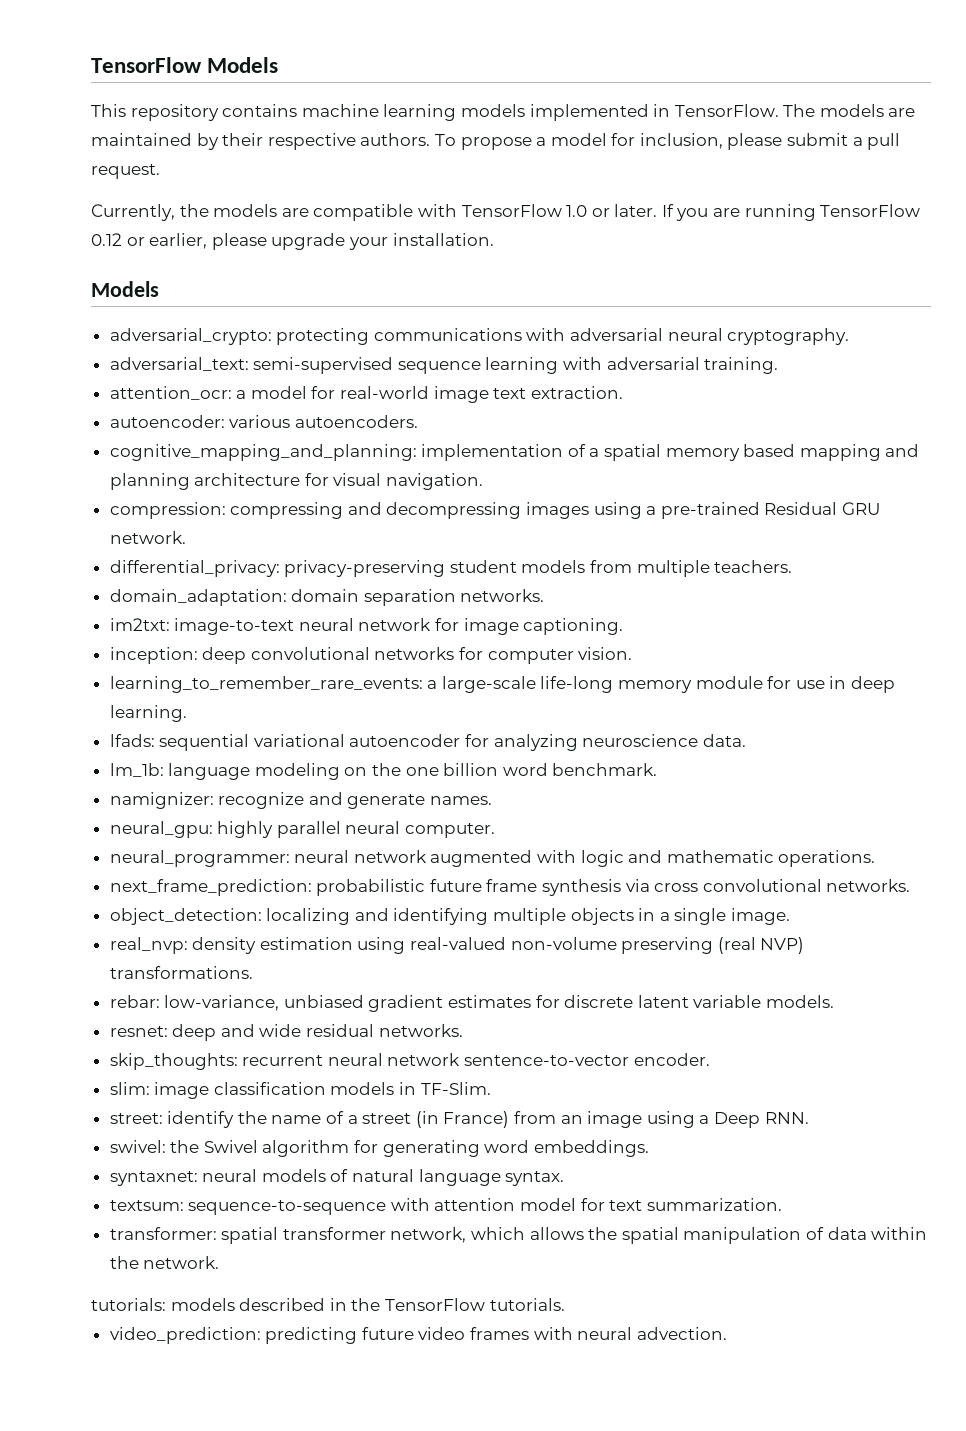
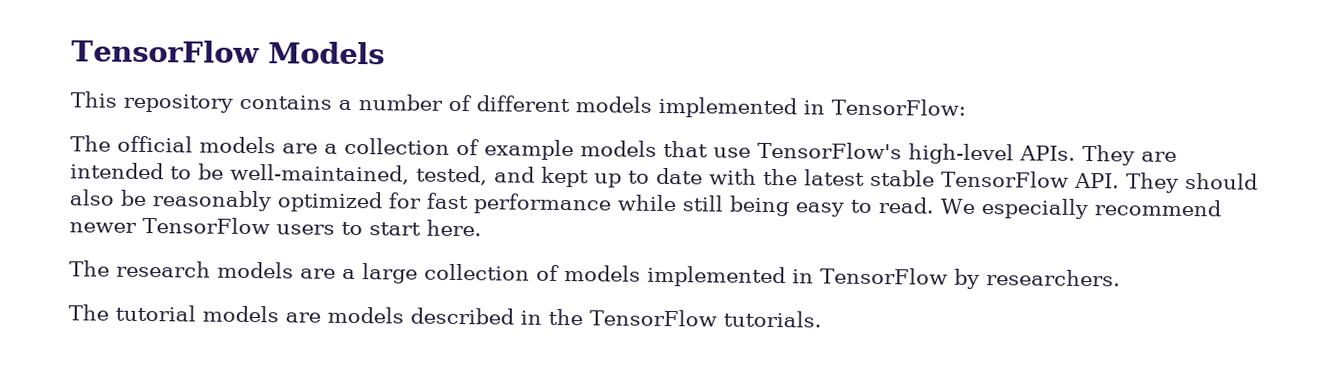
- This repository contains machine learning models implemented in TensorFlow. The models are maintained by their respective authors. To propose a model for inclusion, please submit a pull request.
- Currently, the models are compatible with TensorFlow 1.0 or later. If you are running TensorFlow 0.12 or earlier, please upgrade your installation.
- Models
- adversarial_crypto: protecting communications with adversarial neural cryptography.
- adversarial_text: semi-supervised sequence learning with adversarial training.
- attention_ocr: a model for real-world image text extraction.
- autoencoder: various autoencoders.
- cognitive_mapping_and_planning: implementation of a spatial memory based mapping and planning architecture for visual navigation.
- compression: compressing and decompressing images using a pre-trained Residual GRU network.
- differential_privacy: privacy-preserving student models from multiple teachers.
- domain_adaptation: domain separation networks.
- im2txt: image-to-text neural network for image captioning.
- inception: deep convolutional networks for computer vision.
- learning_to_remember_rare_events: a large-scale life-long memory module for use in deep learning.
- lfads: sequential variational autoencoder for analyzing neuroscience data.
- lm_1b: language modeling on the one billion word benchmark.
- namignizer: recognize and generate names.
- neural_gpu: highly parallel neural computer.
- neural_programmer: neural network augmented with logic and mathematic operations.
- next_frame_prediction: probabilistic future frame synthesis via cross convolutional networks.
- object_detection: localizing and identifying multiple objects in a single image.
- real_nvp: density estimation using real-valued non-volume preserving (real NVP) transformations.
- rebar: low-variance, unbiased gradient estimates for discrete latent variable models.
- resnet: deep and wide residual networks.
- skip_thoughts: recurrent neural network sentence-to-vector encoder.
- slim: image classification models in TF-Slim.
- street: identify the name of a street (in France) from an image using a Deep RNN.
- swivel: the Swivel algorithm for generating word embeddings.
- syntaxnet: neural models of natural language syntax.
- textsum: sequence-to-sequence with attention model for text summarization.
- transformer: spatial transformer network, which allows the spatial manipulation of data within the network.
- tutorials: models described in the TensorFlow tutorials.
+ This repository contains a number of different models implemented in TensorFlow:
+ The official models are a collection of example models that use TensorFlow's high-level APIs. They are intended to be well-maintained, tested, and kept up to date with the latest stable TensorFlow API. They should also be reasonably optimized for fast performance while still being easy to read. We especially recommend newer TensorFlow users to start here.
+ The research models are a large collection of models implemented in TensorFlow by researchers.
+ The tutorial models are models described in the TensorFlow tutorials.
- video_prediction: predicting future video frames with neural advection.

